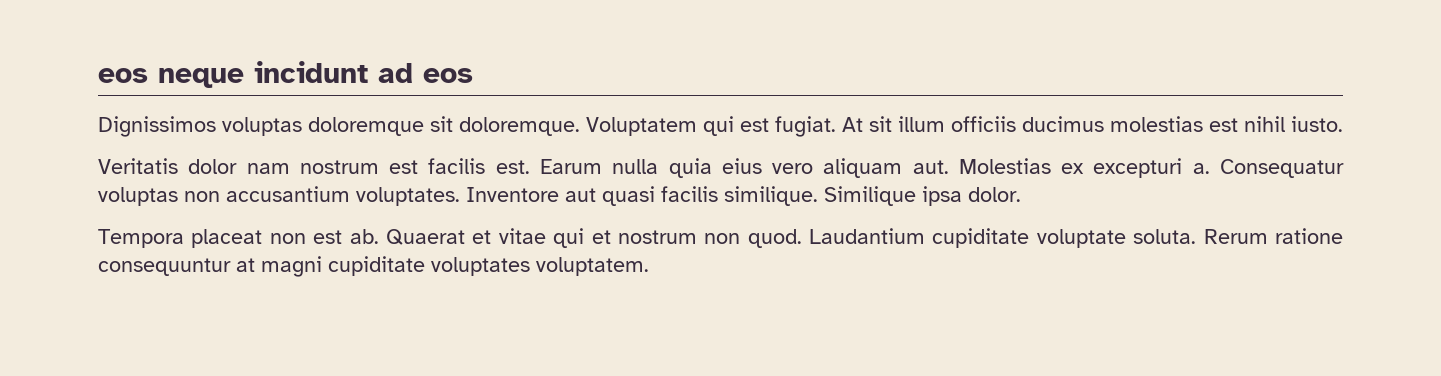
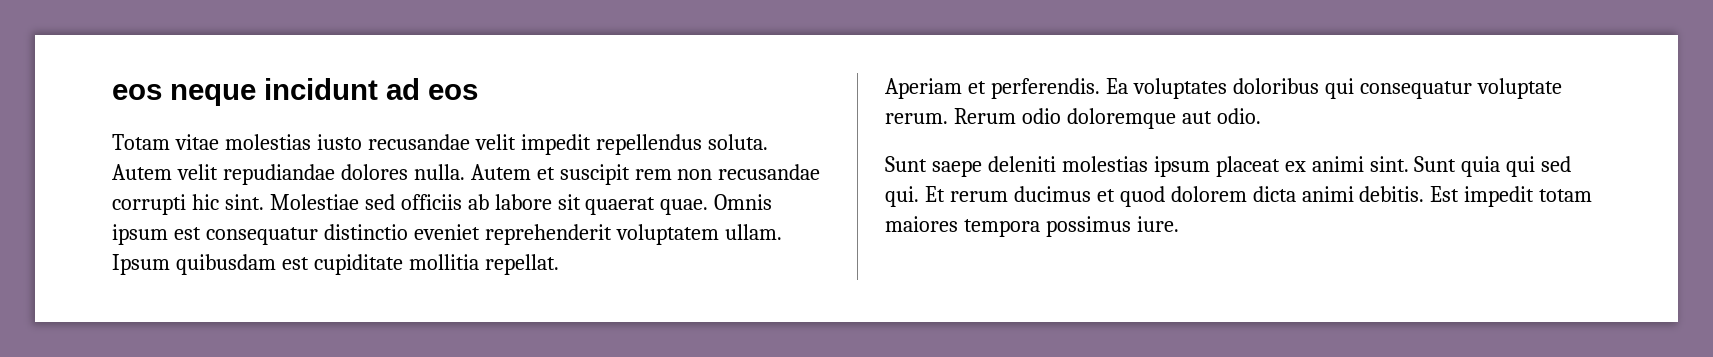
- Dignissimos voluptas doloremque sit doloremque. Voluptatem qui est fugiat. At sit illum officiis ducimus molestias est nihil iusto.
- Veritatis dolor nam nostrum est facilis est. Earum nulla quia eius vero aliquam aut. Molestias ex excepturi a. Consequatur voluptas non accusantium voluptates. Inventore aut quasi facilis similique. Similique ipsa dolor.
- Tempora placeat non est ab. Quaerat et vitae qui et nostrum non quod. Laudantium cupiditate voluptate soluta. Rerum ratione consequuntur at magni cupiditate voluptates voluptatem.
+ Totam vitae molestias iusto recusandae velit impedit repellendus soluta. Autem velit repudiandae dolores nulla. Autem et suscipit rem non recusandae corrupti hic sint. Molestiae sed officiis ab labore sit quaerat quae. Omnis ipsum est consequatur distinctio eveniet reprehenderit voluptatem ullam. Ipsum quibusdam est cupiditate mollitia repellat.
+ Aperiam et perferendis. Ea voluptates doloribus qui consequatur voluptate rerum. Rerum odio doloremque aut odio.
+ Sunt saepe deleniti molestias ipsum placeat ex animi sint. Sunt quia qui sed qui. Et rerum ducimus et quod dolorem dicta animi debitis. Est impedit totam maiores tempora possimus iure.

